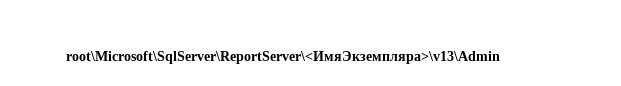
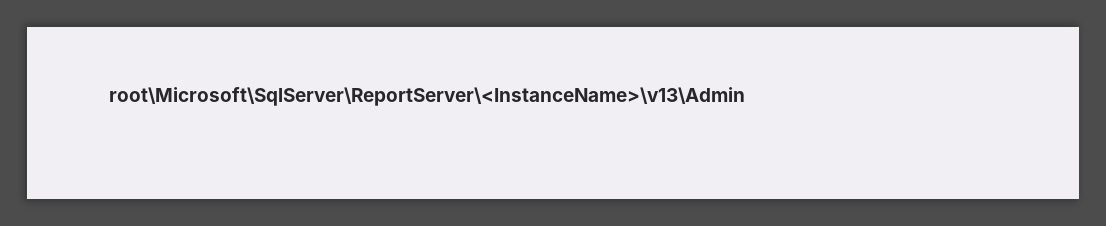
- root\Microsoft\SqlServer\ReportServer\<ИмяЭкземпляра>\v13\Admin
+ root\Microsoft\SqlServer\ReportServer\<InstanceName>\v13\Admin

